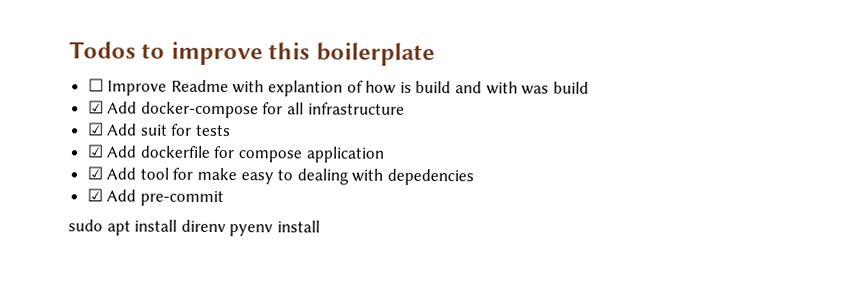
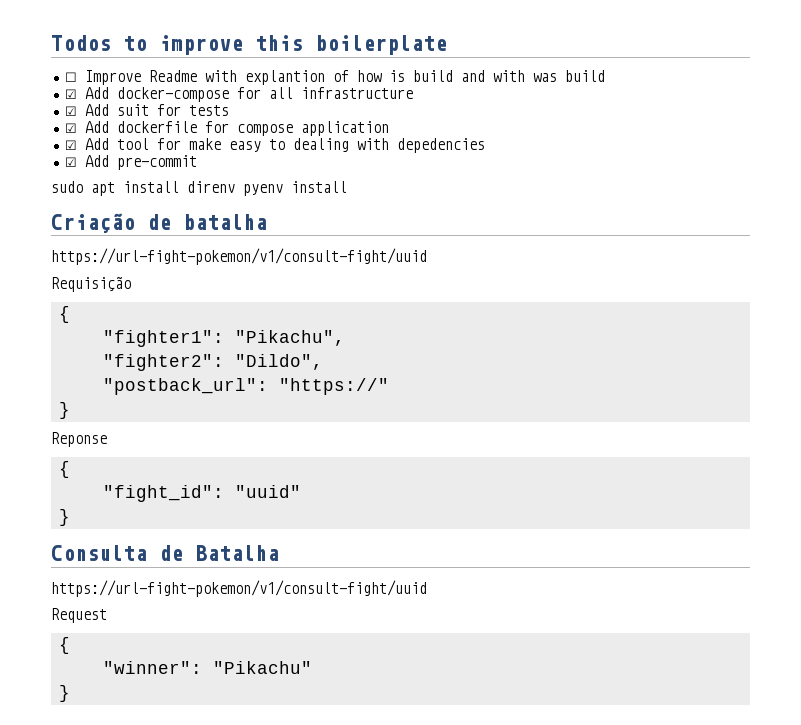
+ Criação de batalha
+ https://url-fight-pokemon/v1/consult-fight/uuid
+ Requisição
+ {
+ "fighter1": "Pikachu",
+ "fighter2": "Dildo",
+ "postback_url": "https://"
+ }
+ Reponse
+ {
+ "fight_id": "uuid"
+ }
+ Consulta de Batalha
+ https://url-fight-pokemon/v1/consult-fight/uuid
+ Request
+ {
+ "winner": "Pikachu"
+ }

